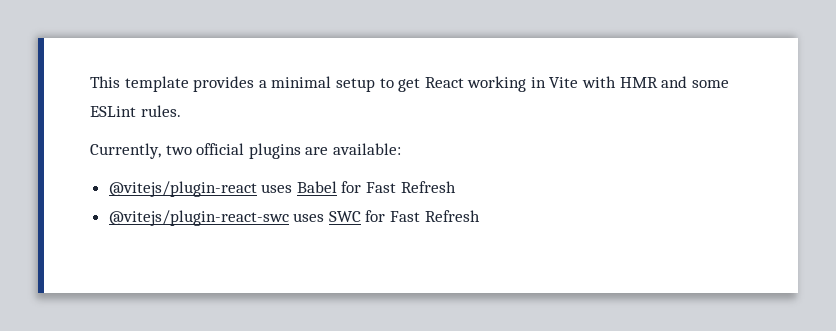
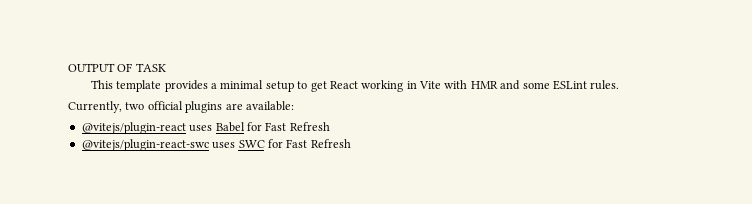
+ OUTPUT OF TASK

